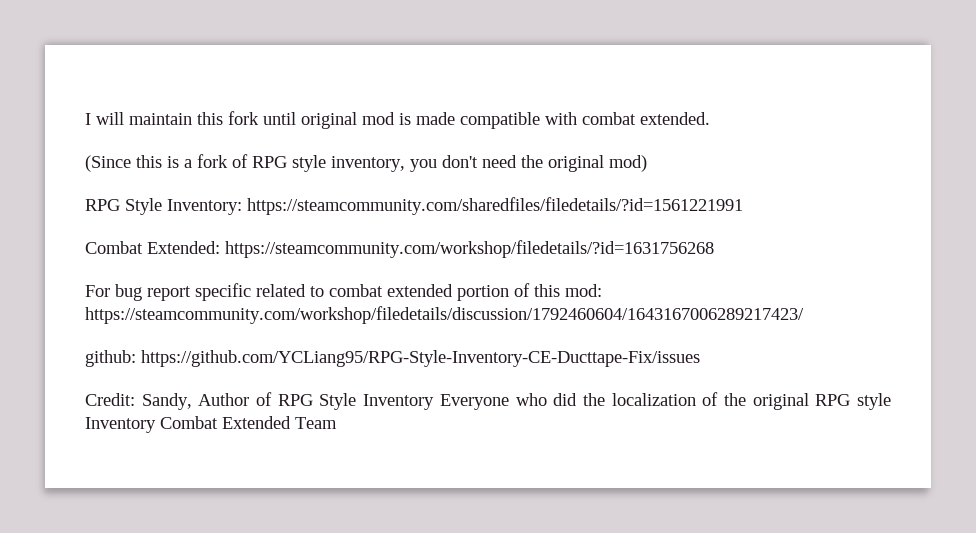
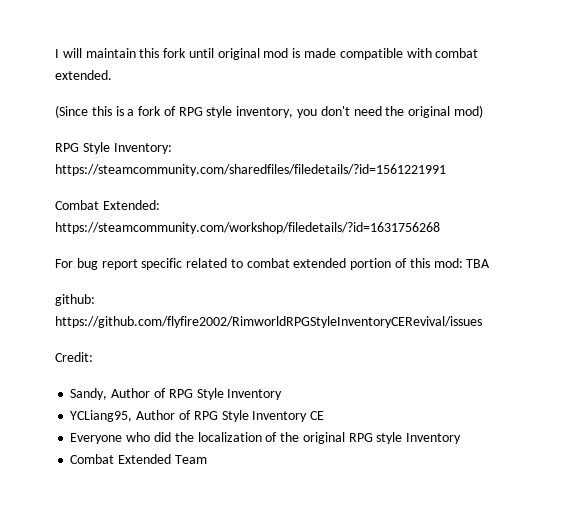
- For bug report specific related to combat extended portion of this mod: https://steamcommunity.com/workshop/filedetails/discussion/1792460604/1643167006289217423/
+ For bug report specific related to combat extended portion of this mod: TBA
- github: https://github.com/YCLiang95/RPG-Style-Inventory-CE-Ducttape-Fix/issues
+ github: https://github.com/flyfire2002/RimworldRPGStyleInventoryCERevival/issues
- Credit: Sandy, Author of RPG Style Inventory Everyone who did the localization of the original RPG style Inventory Combat Extended Team
+ Credit:
+ Sandy, Author of RPG Style Inventory
+ YCLiang95, Author of RPG Style Inventory CE
+ Everyone who did the localization of the original RPG style Inventory
+ Combat Extended Team

